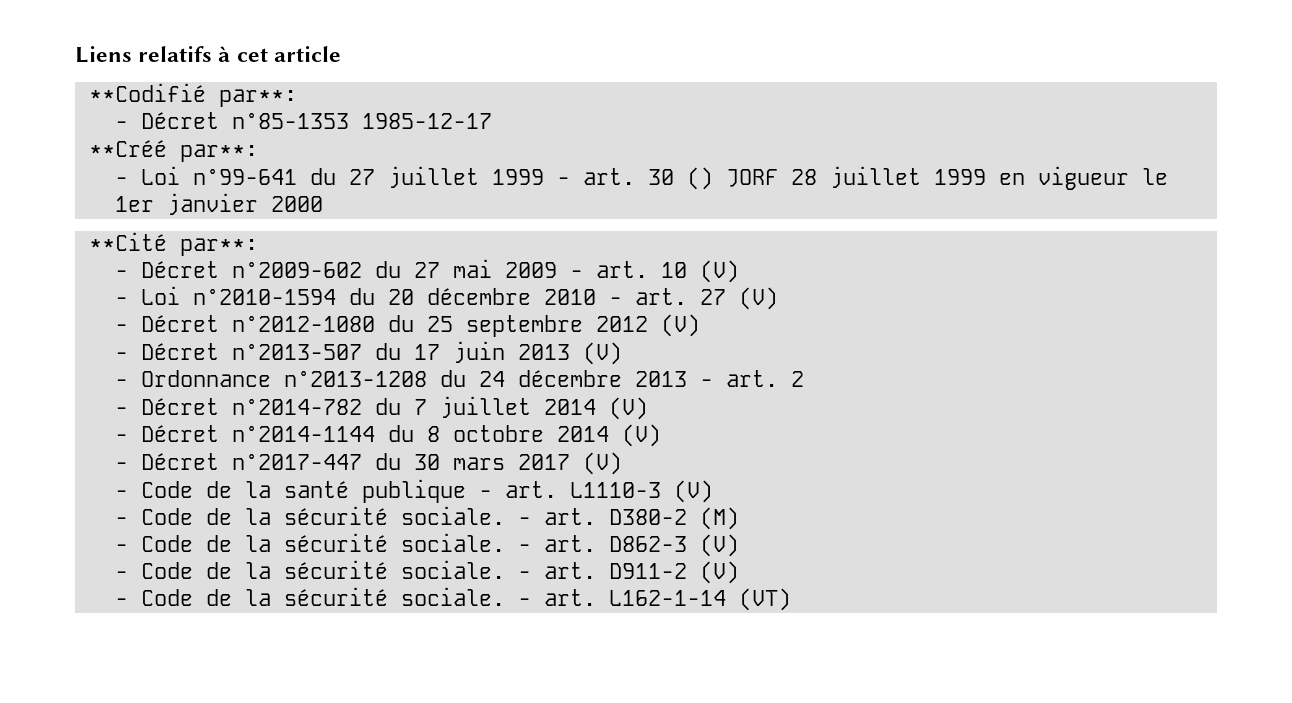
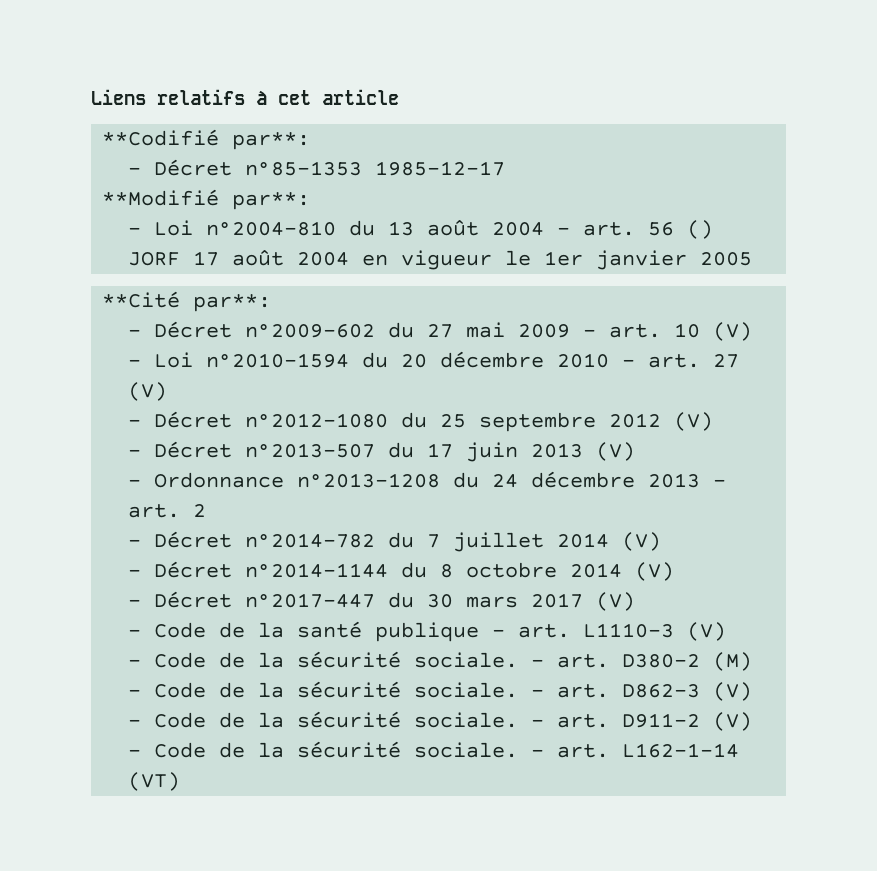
- **Créé par**:
+ **Modifié par**:
- - Loi n°99-641 du 27 juillet 1999 - art. 30 () JORF 28 juillet 1999 en vigueur le 1er janvier 2000
+ - Loi n°2004-810 du 13 août 2004 - art. 56 () JORF 17 août 2004 en vigueur le 1er janvier 2005

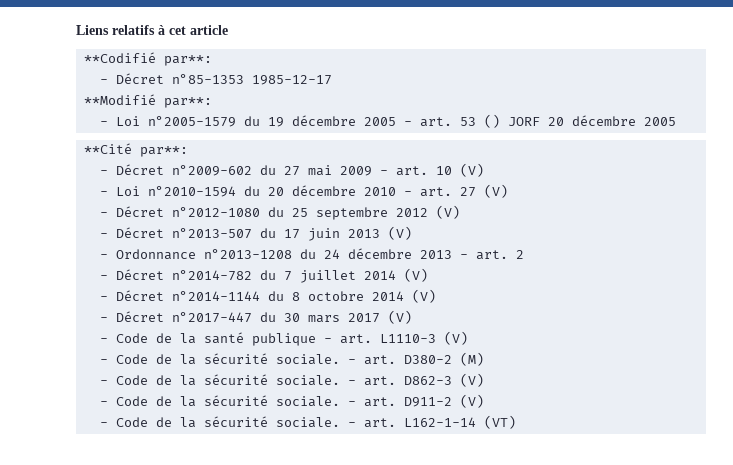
- - Loi n°2004-810 du 13 août 2004 - art. 56 () JORF 17 août 2004 en vigueur le 1er janvier 2005
+ - Loi n°2005-1579 du 19 décembre 2005 - art. 53 () JORF 20 décembre 2005

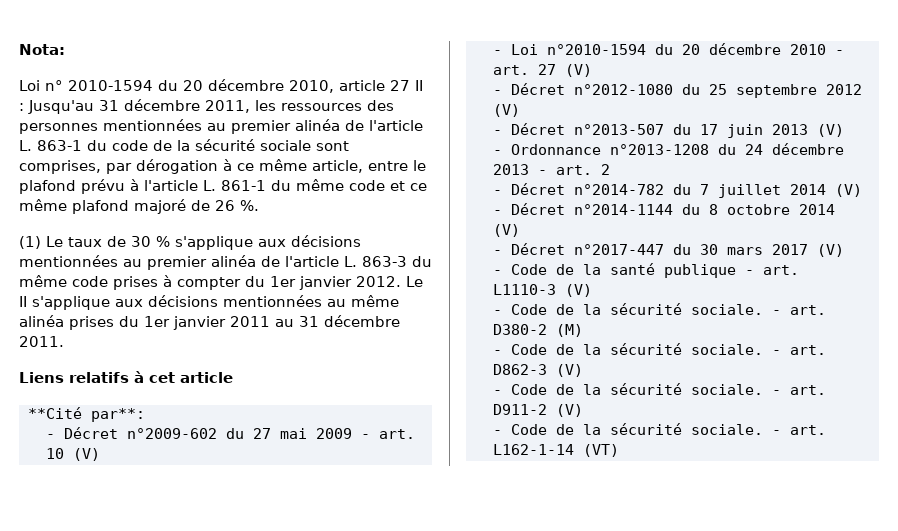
+ Nota:
+ Loi n° 2010-1594 du 20 décembre 2010, article 27 II : Jusqu'au 31 décembre 2011, les ressources des personnes mentionnées au premier alinéa de l'article L. 863-1 du code de la sécurité sociale sont comprises, par dérogation à ce même article, entre le plafond prévu à l'article L. 861-1 du même code et ce même plafond majoré de 26 %.
+ (1) Le taux de 30 % s'applique aux décisions mentionnées au premier alinéa de l'article L. 863-3 du même code prises à compter du 1er janvier 2012. Le II s'applique aux décisions mentionnées au même alinéa prises du 1er janvier 2011 au 31 décembre 2011.
- **Codifié par**:
- - Décret n°85-1353 1985-12-17
- **Modifié par**:
- - Loi n°2005-1579 du 19 décembre 2005 - art. 53 () JORF 20 décembre 2005

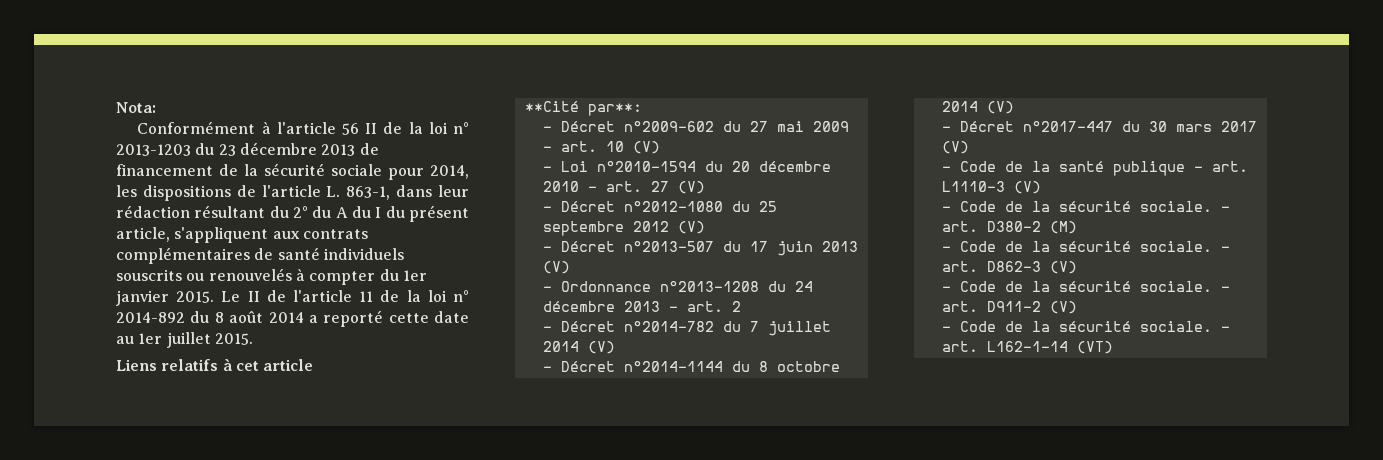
- Loi n° 2010-1594 du 20 décembre 2010, article 27 II : Jusqu'au 31 décembre 2011, les ressources des personnes mentionnées au premier alinéa de l'article L. 863-1 du code de la sécurité sociale sont comprises, par dérogation à ce même article, entre le plafond prévu à l'article L. 861-1 du même code et ce même plafond majoré de 26 %.
- (1) Le taux de 30 % s'applique aux décisions mentionnées au premier alinéa de l'article L. 863-3 du même code prises à compter du 1er janvier 2012.
+ Conformément à l'article 56 II de la loi n° 2013-1203 du 23 décembre 2013 de financement de la sécurité sociale pour 2014, les dispositions de l'article L. 863-1, dans leur rédaction résultant du 2° du A du I du présent article, s'appliquent aux contrats complémentaires de santé individuels souscrits ou renouvelés à compter du 1er janvier 2015.
- Le II s'applique aux décisions mentionnées au même alinéa prises du 1er janvier 2011 au 31 décembre 2011.
+ Le II de l'article 11 de la loi n° 2014-892 du 8 août 2014 a reporté cette date au 1er juillet 2015.

